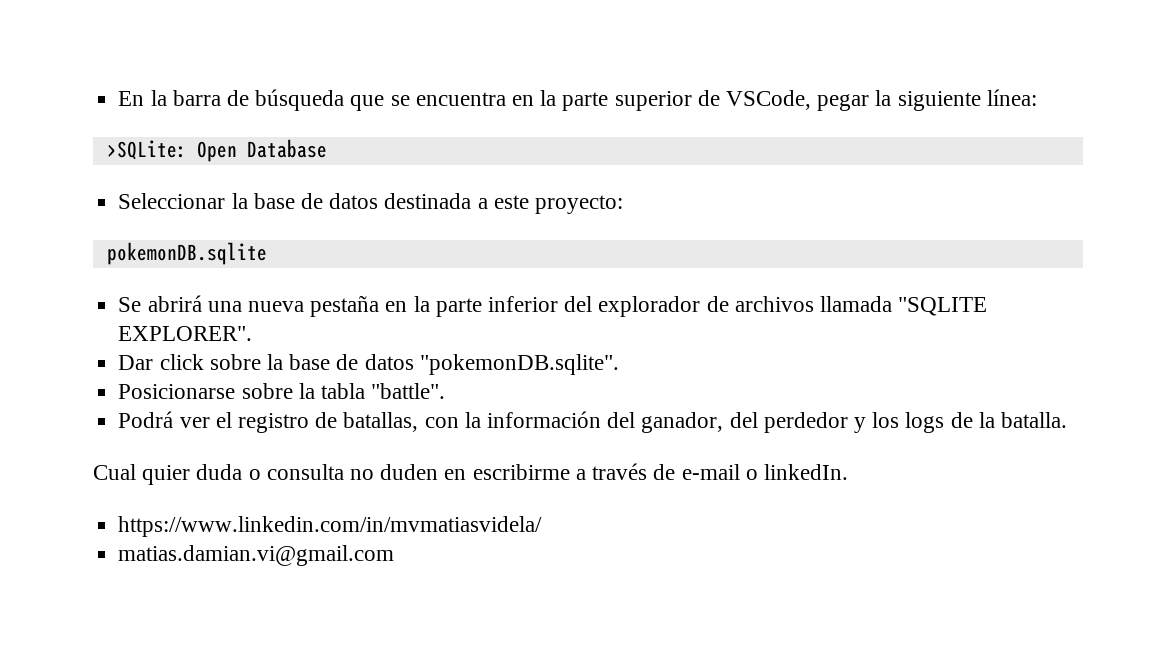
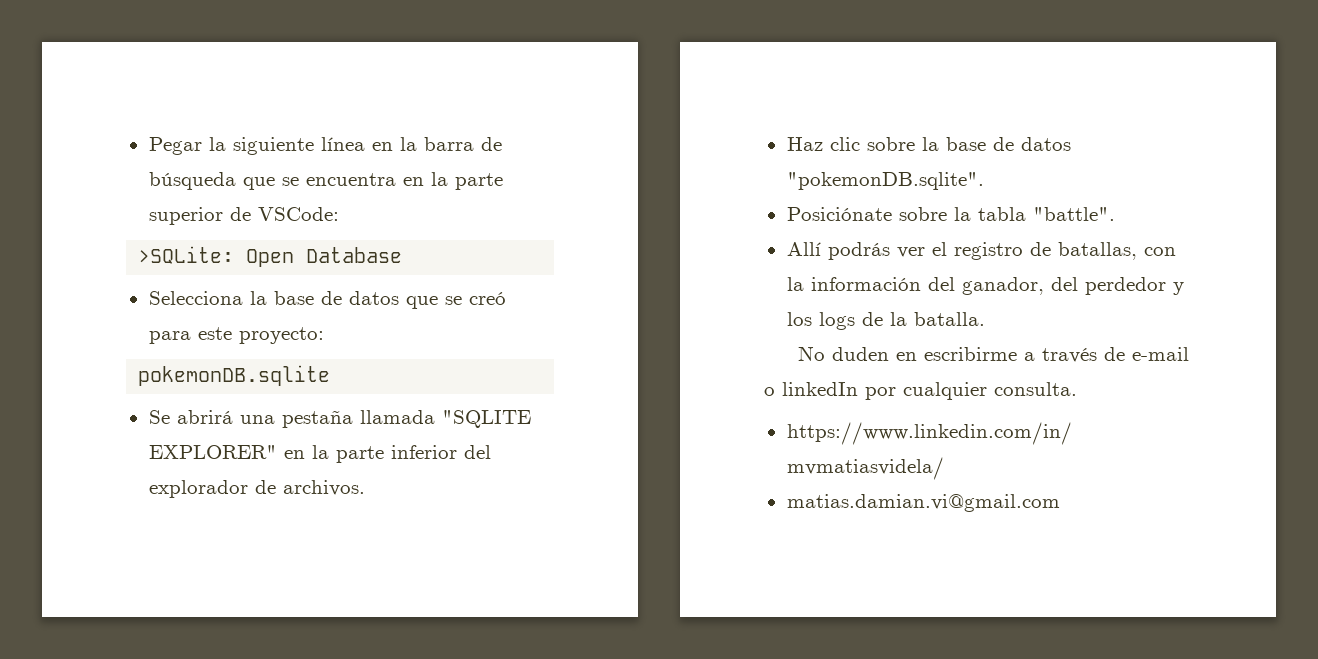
- En la barra de búsqueda que se encuentra en la parte superior de VSCode, pegar la siguiente línea:
+ Pegar la siguiente línea en la barra de búsqueda que se encuentra en la parte superior de VSCode:
- Seleccionar la base de datos destinada a este proyecto:
+ Selecciona la base de datos que se creó para este proyecto:
- Se abrirá una nueva pestaña en la parte inferior del explorador de archivos llamada "SQLITE EXPLORER".
- Dar click sobre la base de datos "pokemonDB.sqlite".
+ Se abrirá una pestaña llamada "SQLITE EXPLORER" en la parte inferior del explorador de archivos.
+ Haz clic sobre la base de datos "pokemonDB.sqlite".
- Posicionarse sobre la tabla "battle".
+ Posiciónate sobre la tabla "battle".
- Podrá ver el registro de batallas, con la información del ganador, del perdedor y los logs de la batalla.
+ Allí podrás ver el registro de batallas, con la información del ganador, del perdedor y los logs de la batalla.
- Cual quier duda o consulta no duden en escribirme a través de e-mail o linkedIn.
+ No duden en escribirme a través de e-mail o linkedIn por cualquier consulta.

